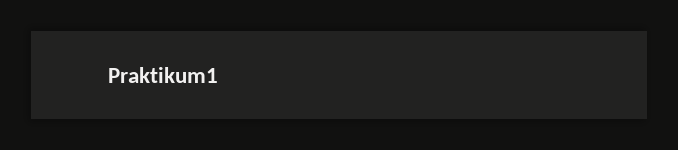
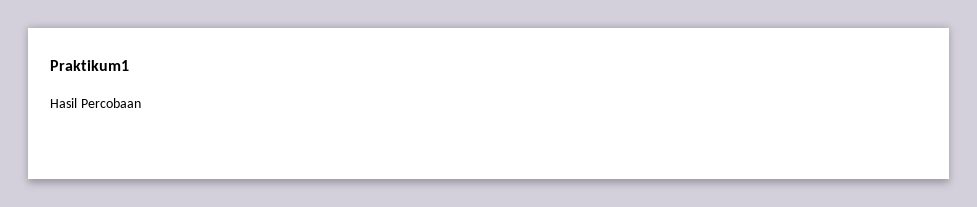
+ Hasil Percobaan

